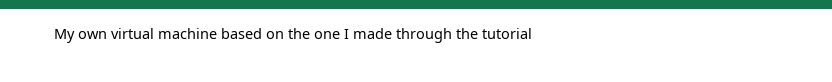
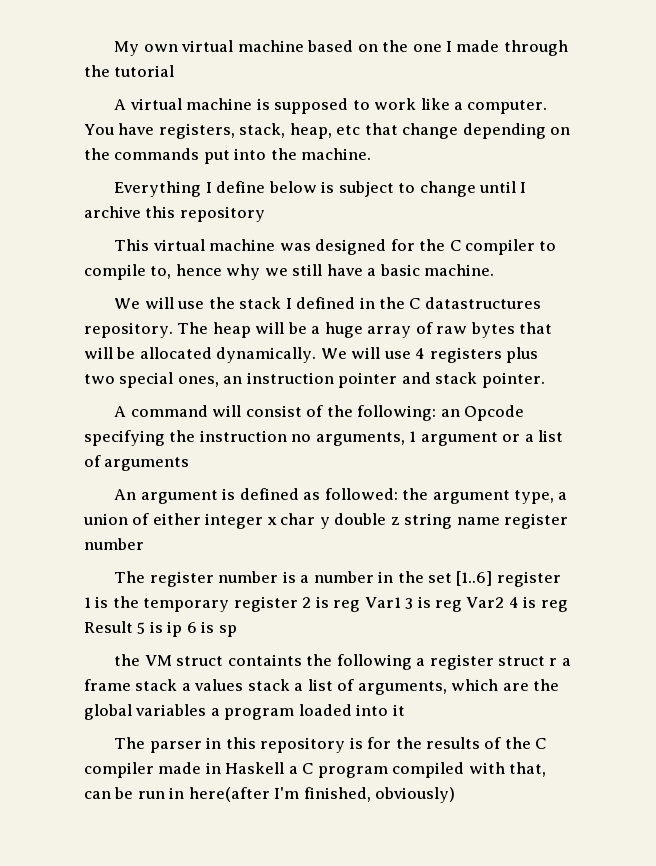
+ A virtual machine is supposed to work like a computer. You have registers, stack, heap, etc that change depending on the commands put into the machine.
+ Everything I define below is subject to change until I archive this repository
+ This virtual machine was designed for the C compiler to compile to, hence why we still have a basic machine.
+ We will use the stack I defined in the C datastructures repository. The heap will be a huge array of raw bytes that will be allocated dynamically. We will use 4 registers plus two special ones, an instruction pointer and stack pointer.
+ A command will consist of the following: an Opcode specifying the instruction no arguments, 1 argument or a list of arguments
+ An argument is defined as followed: the argument type, a union of either integer x char y double z string name register number
+ The register number is a number in the set [1..6] register 1 is the temporary register 2 is reg Var1 3 is reg Var2 4 is reg Result 5 is ip 6 is sp
+ the VM struct containts the following a register struct r a frame stack a values stack a list of arguments, which are the global variables a program loaded into it
+ The parser in this repository is for the results of the C compiler made in Haskell a C program compiled with that, can be run in here(after I'm finished, obviously)

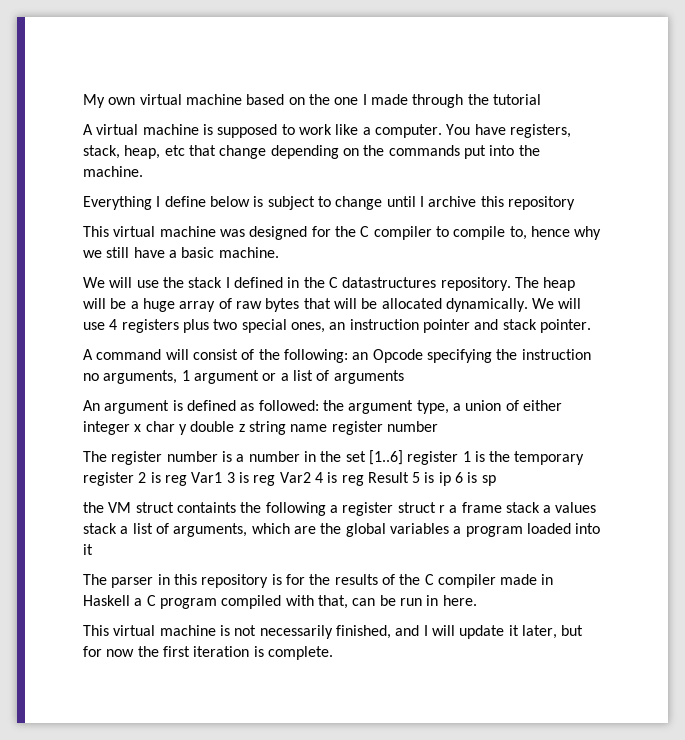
- The parser in this repository is for the results of the C compiler made in Haskell a C program compiled with that, can be run in here(after I'm finished, obviously)
+ The parser in this repository is for the results of the C compiler made in Haskell a C program compiled with that, can be run in here.
+ This virtual machine is not necessarily finished, and I will update it later, but for now the first iteration is complete.

